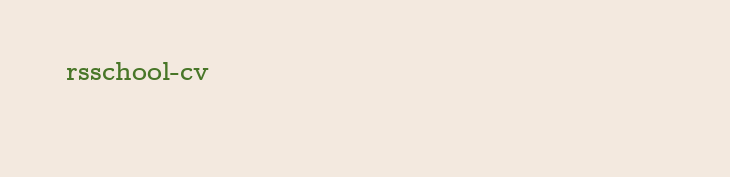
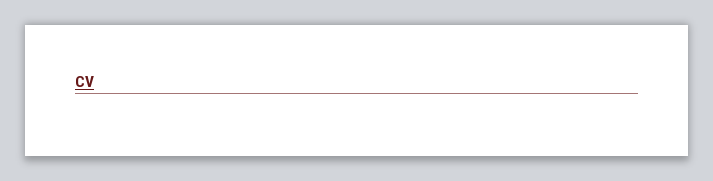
- rsschool-cv
+ CV

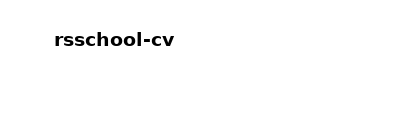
- CV
+ rsschool-cv

